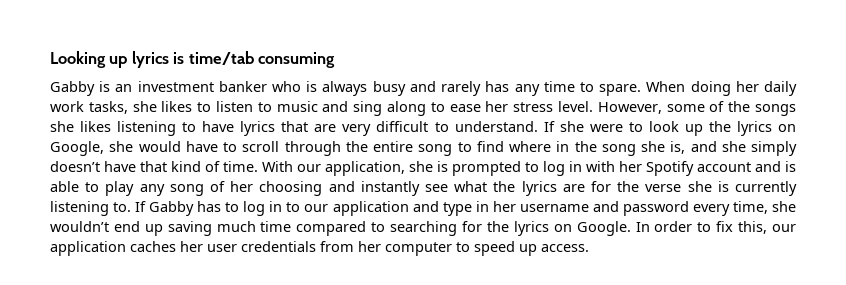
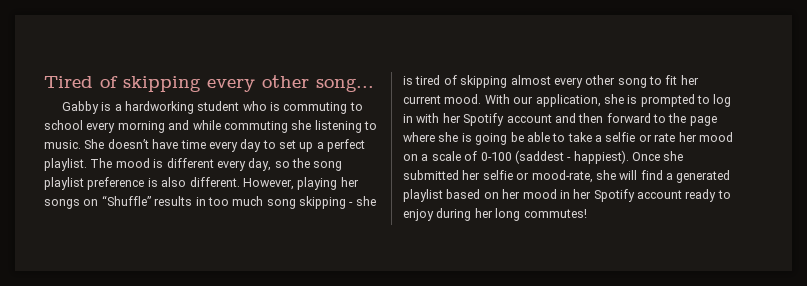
- Looking up lyrics is time/tab consuming
- Gabby is an investment banker who is always busy and rarely has any time to spare. When doing her daily work tasks, she likes to listen to music and sing along to ease her stress level. However, some of the songs she likes listening to have lyrics that are very difficult to understand. If she were to look up the lyrics on Google, she would have to scroll through the entire song to find where in the song she is, and she simply doesn’t have that kind of time.
+ Tired of skipping every other song...
+ Gabby is a hardworking student who is commuting to school every morning and while commuting she listening to music. She doesn’t have time every day to set up a perfect playlist. The mood is different every day, so the song playlist preference is also different. However, playing her songs on “Shuffle” results in too much song skipping - she is tired of skipping almost every other song to fit her current mood.
- With our application, she is prompted to log in with her Spotify account and is able to play any song of her choosing and instantly see what the lyrics are for the verse she is currently listening to. If Gabby has to log in to our application and type in her username and password every time, she wouldn’t end up saving much time compared to searching for the lyrics on Google. In order to fix this, our application caches her user credentials from her computer to speed up access.
+ With our application, she is prompted to log in with her Spotify account and then forward to the page where she is going be able to take a selfie or rate her mood on a scale of 0-100 (saddest - happiest). Once she submitted her selfie or mood-rate, she will find a generated playlist based on her mood in her Spotify account ready to enjoy during her long commutes!

